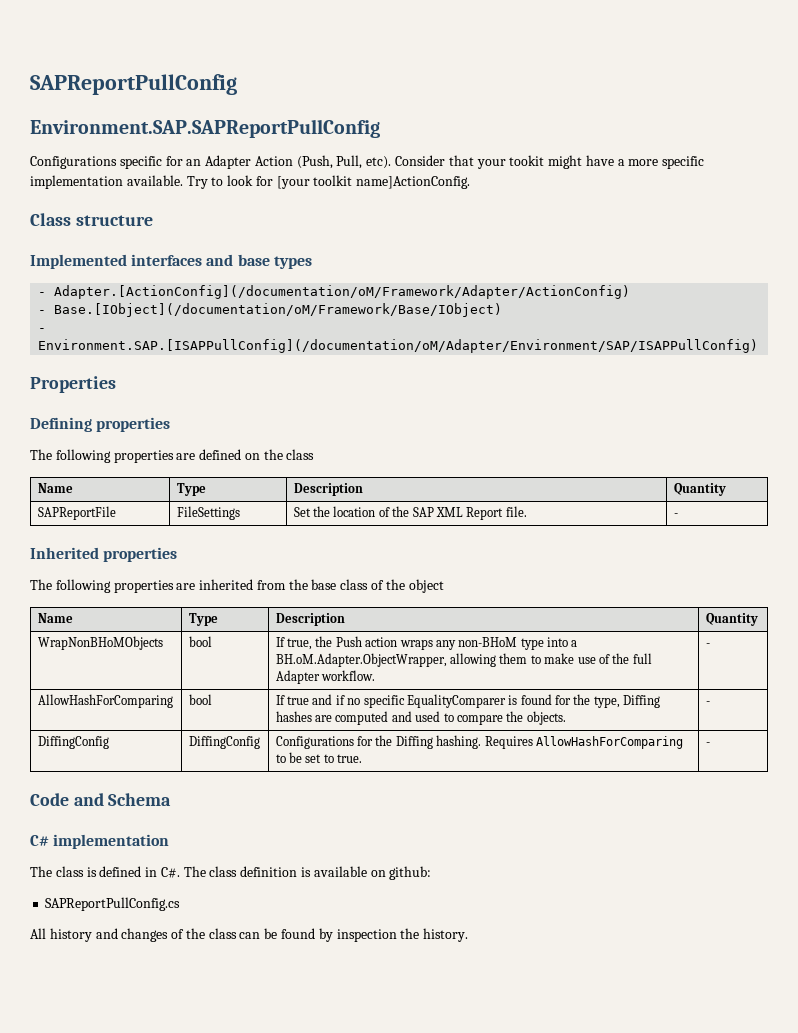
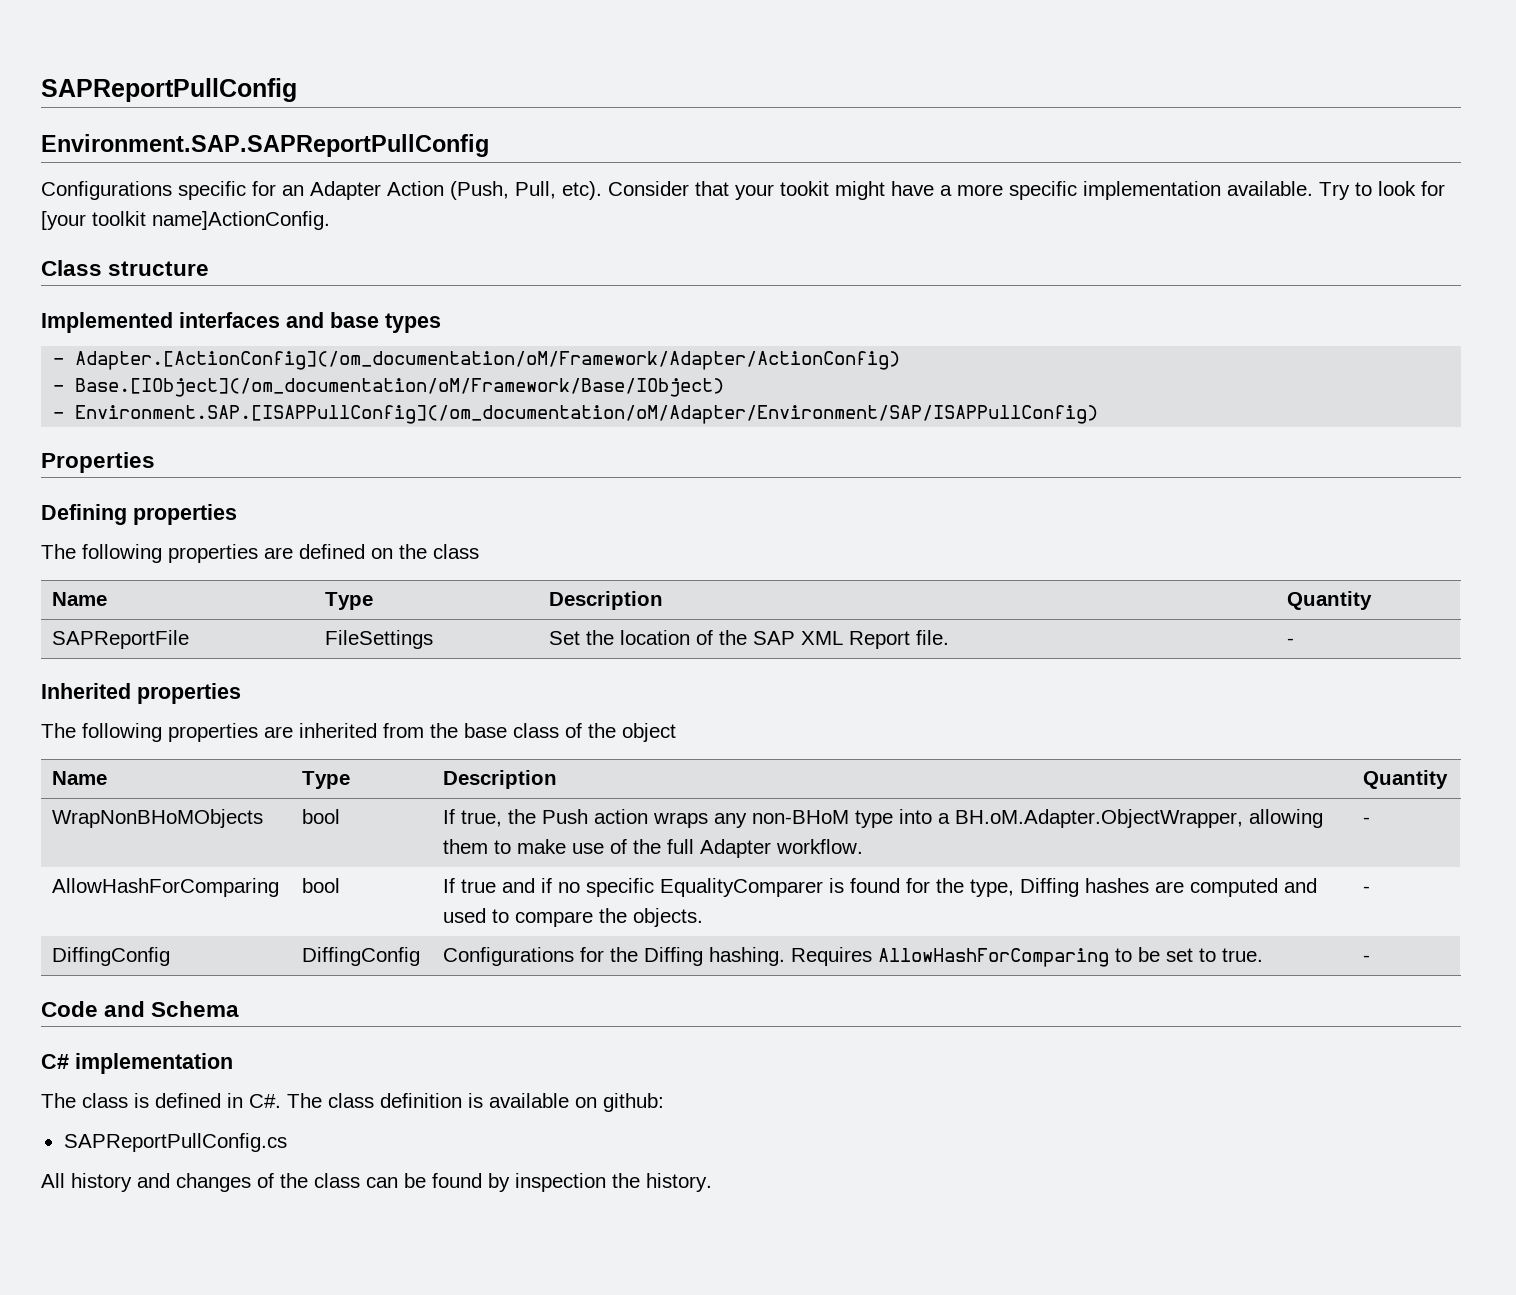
- - Adapter.[ActionConfig](/documentation/oM/Framework/Adapter/ActionConfig)
- - Base.[IObject](/documentation/oM/Framework/Base/IObject)
- - Environment.SAP.[ISAPPullConfig](/documentation/oM/Adapter/Environment/SAP/ISAPPullConfig)
+ - Adapter.[ActionConfig](/om_documentation/oM/Framework/Adapter/ActionConfig)
+ - Base.[IObject](/om_documentation/oM/Framework/Base/IObject)
+ - Environment.SAP.[ISAPPullConfig](/om_documentation/oM/Adapter/Environment/SAP/ISAPPullConfig)

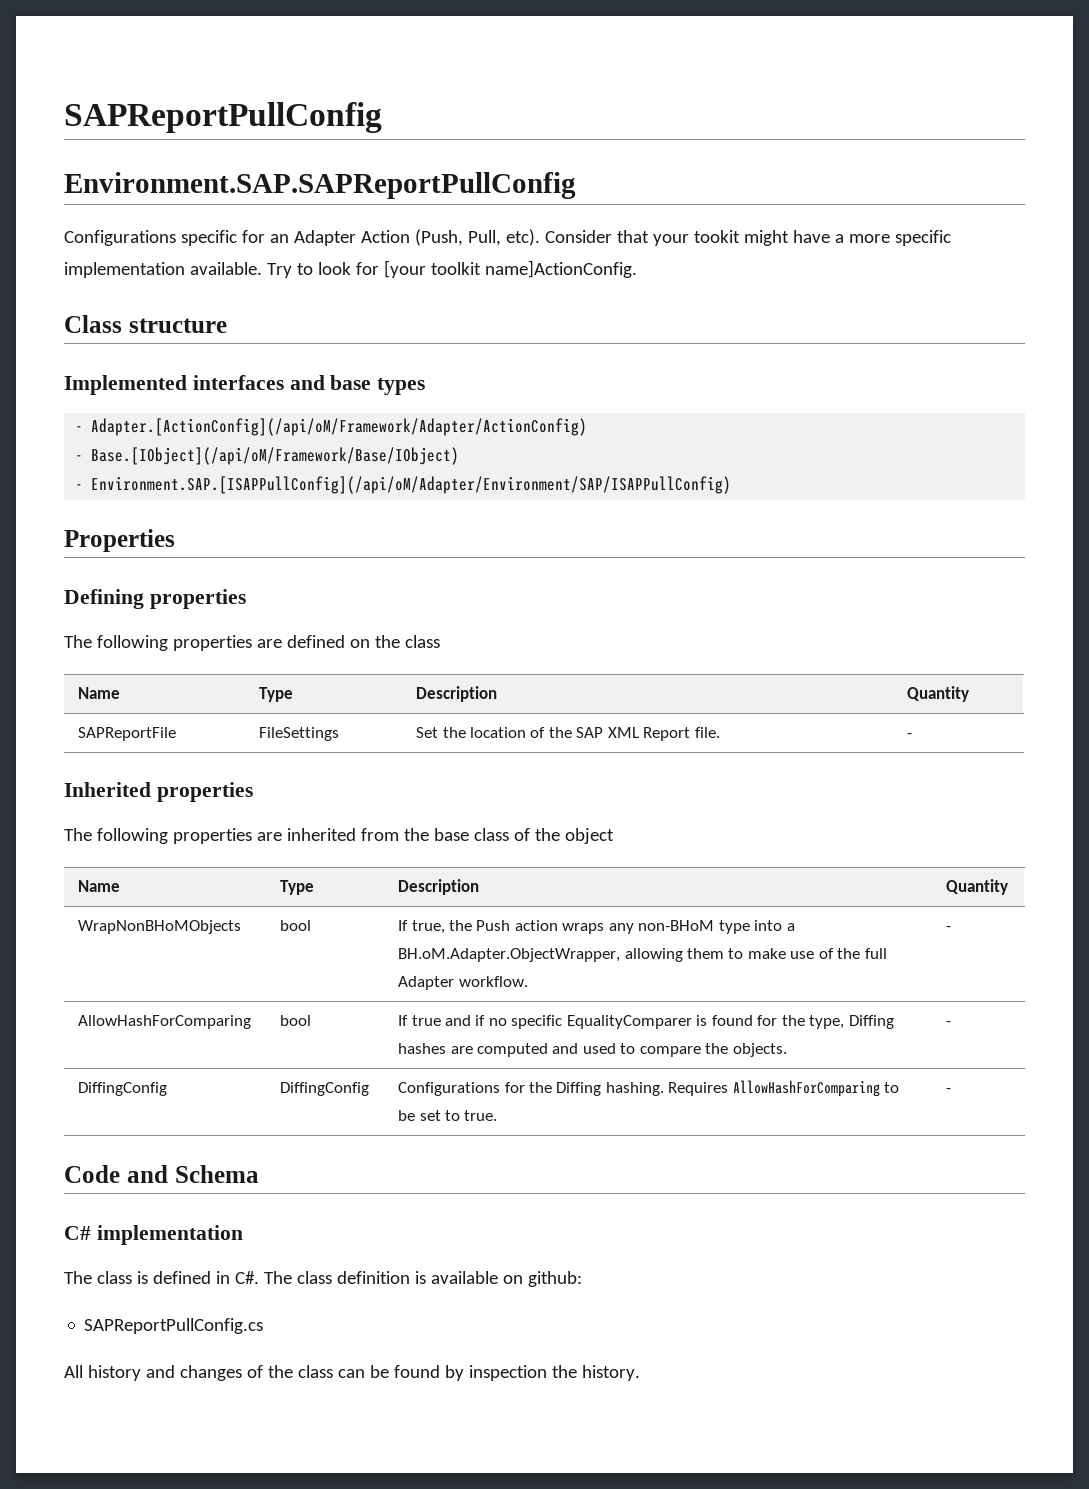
- - Adapter.[ActionConfig](/om_documentation/oM/Framework/Adapter/ActionConfig)
- - Base.[IObject](/om_documentation/oM/Framework/Base/IObject)
- - Environment.SAP.[ISAPPullConfig](/om_documentation/oM/Adapter/Environment/SAP/ISAPPullConfig)
+ - Adapter.[ActionConfig](/api/oM/Framework/Adapter/ActionConfig)
+ - Base.[IObject](/api/oM/Framework/Base/IObject)
+ - Environment.SAP.[ISAPPullConfig](/api/oM/Adapter/Environment/SAP/ISAPPullConfig)

